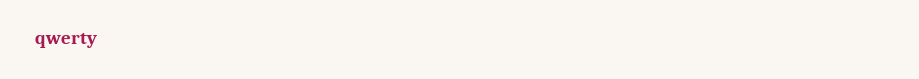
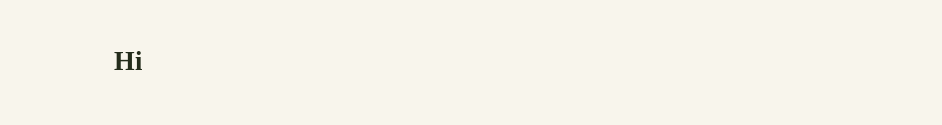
- qwerty
+ Hi

